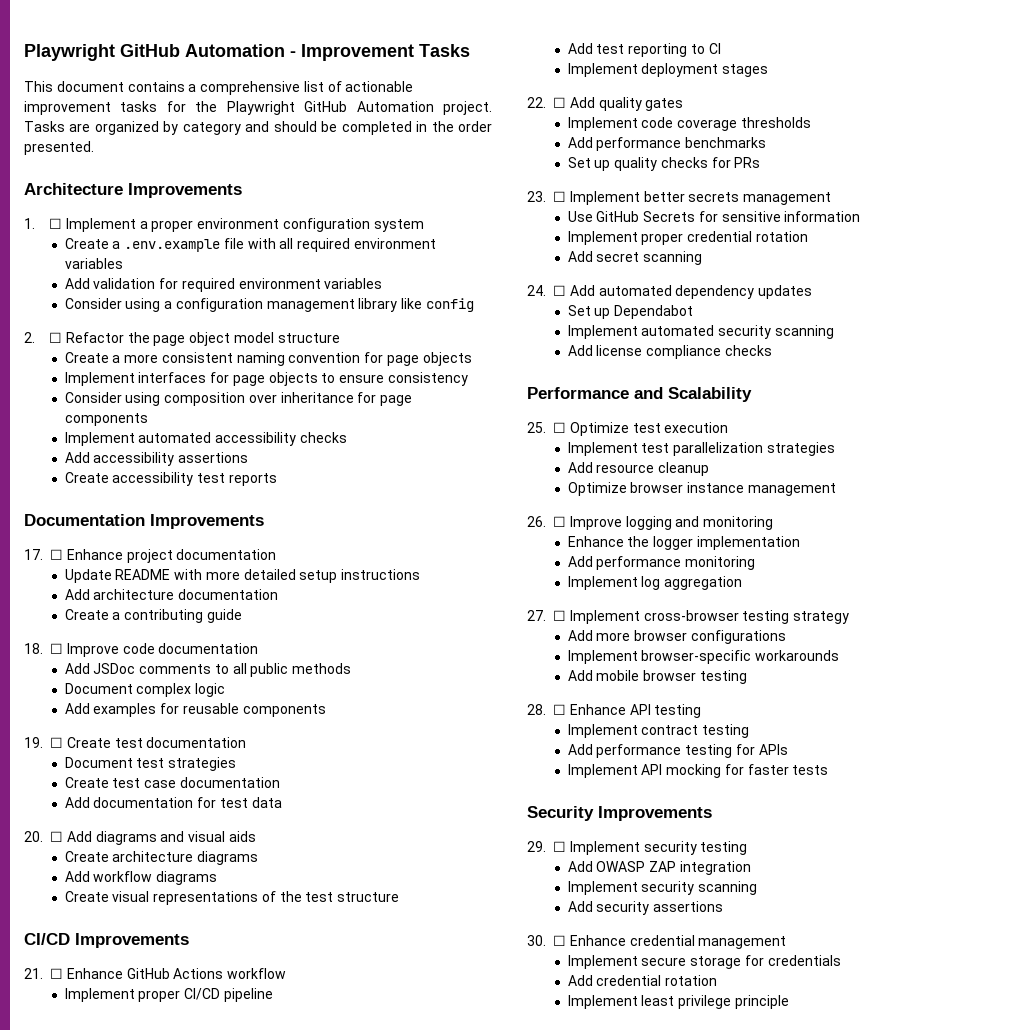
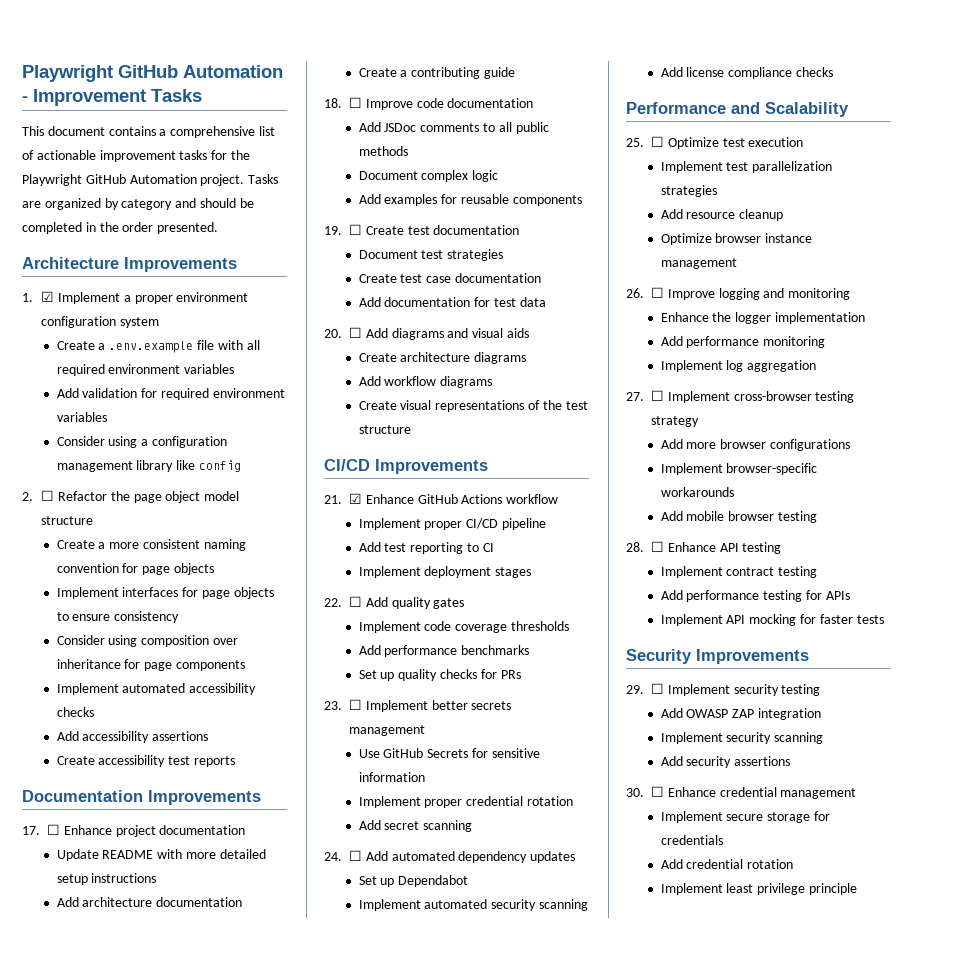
- 1. ☐ Implement a proper environment configuration system
+ 1. ☑ Implement a proper environment configuration system
- 21. ☐ Enhance GitHub Actions workflow
+ 21. ☑ Enhance GitHub Actions workflow

